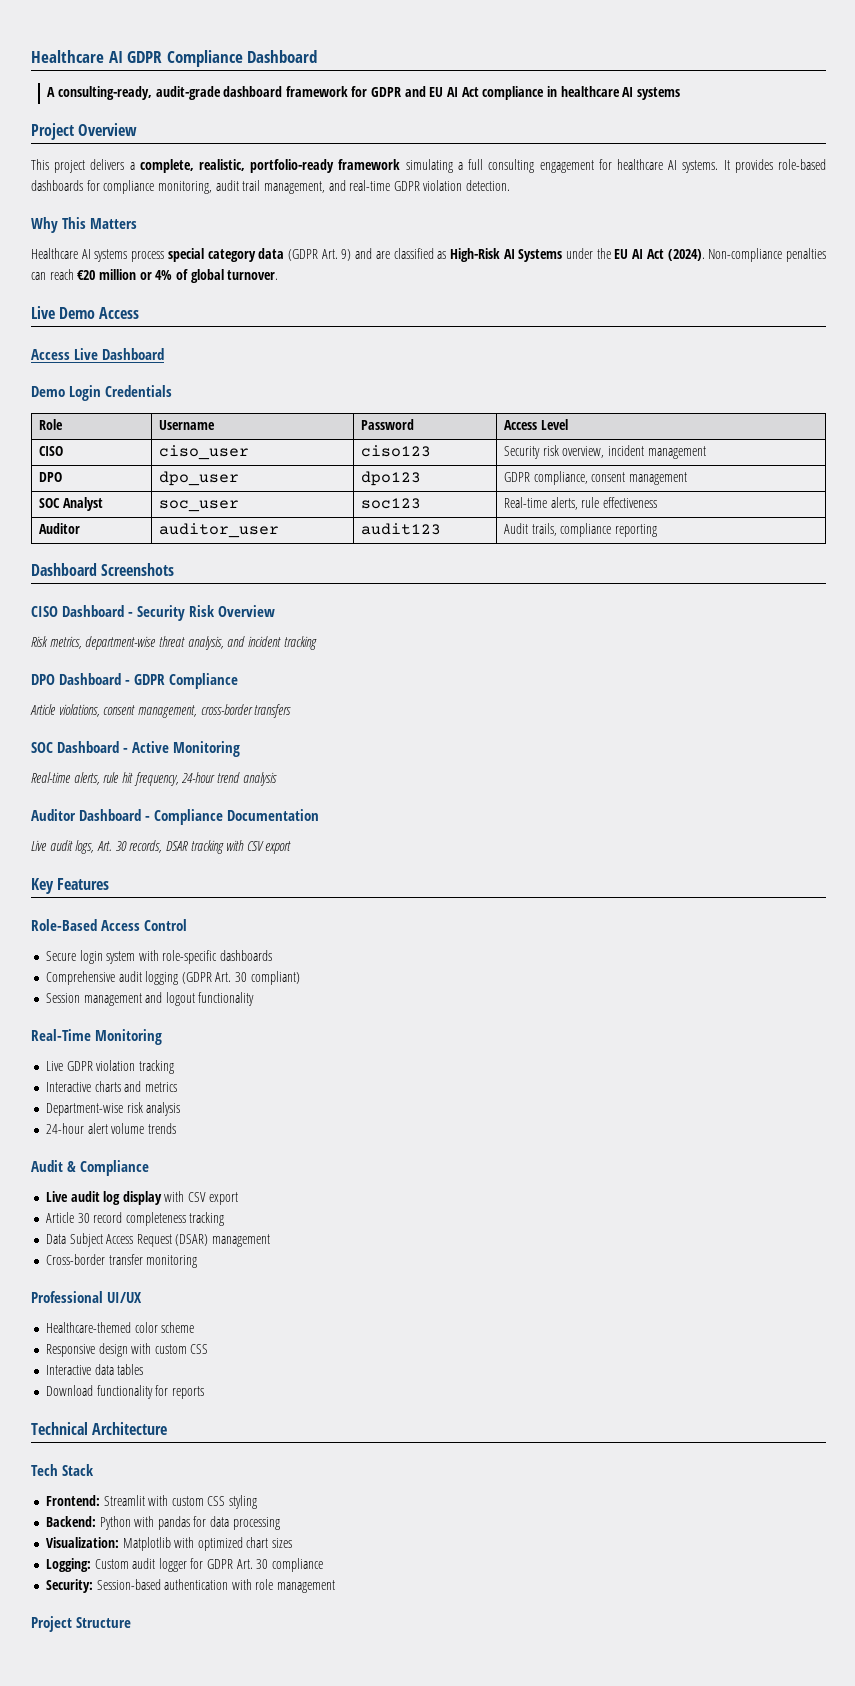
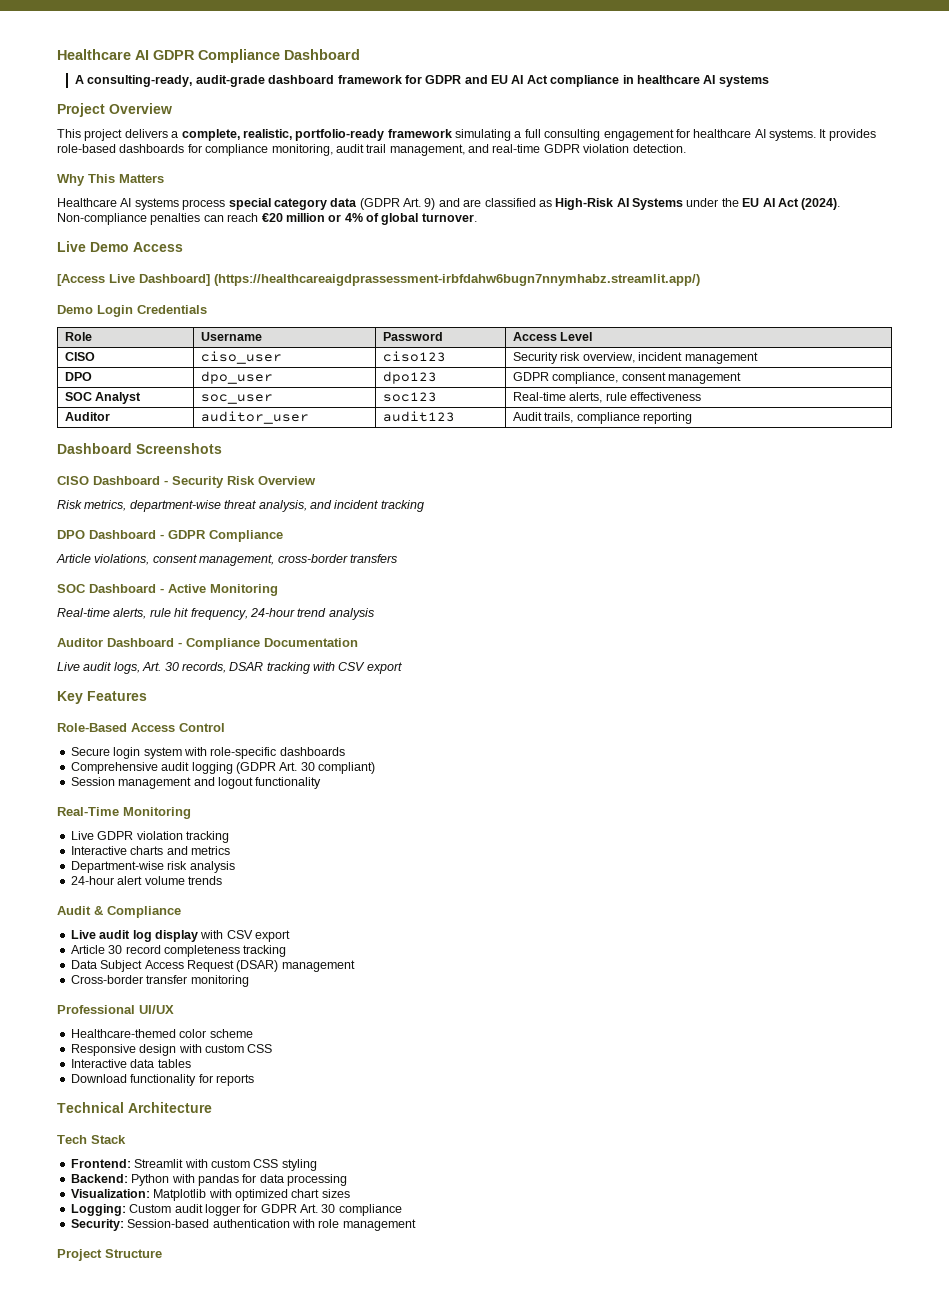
- Access Live Dashboard
+ [Access Live Dashboard] (https://healthcareaigdprassessment-irbfdahw6bugn7nnymhabz.streamlit.app/)

